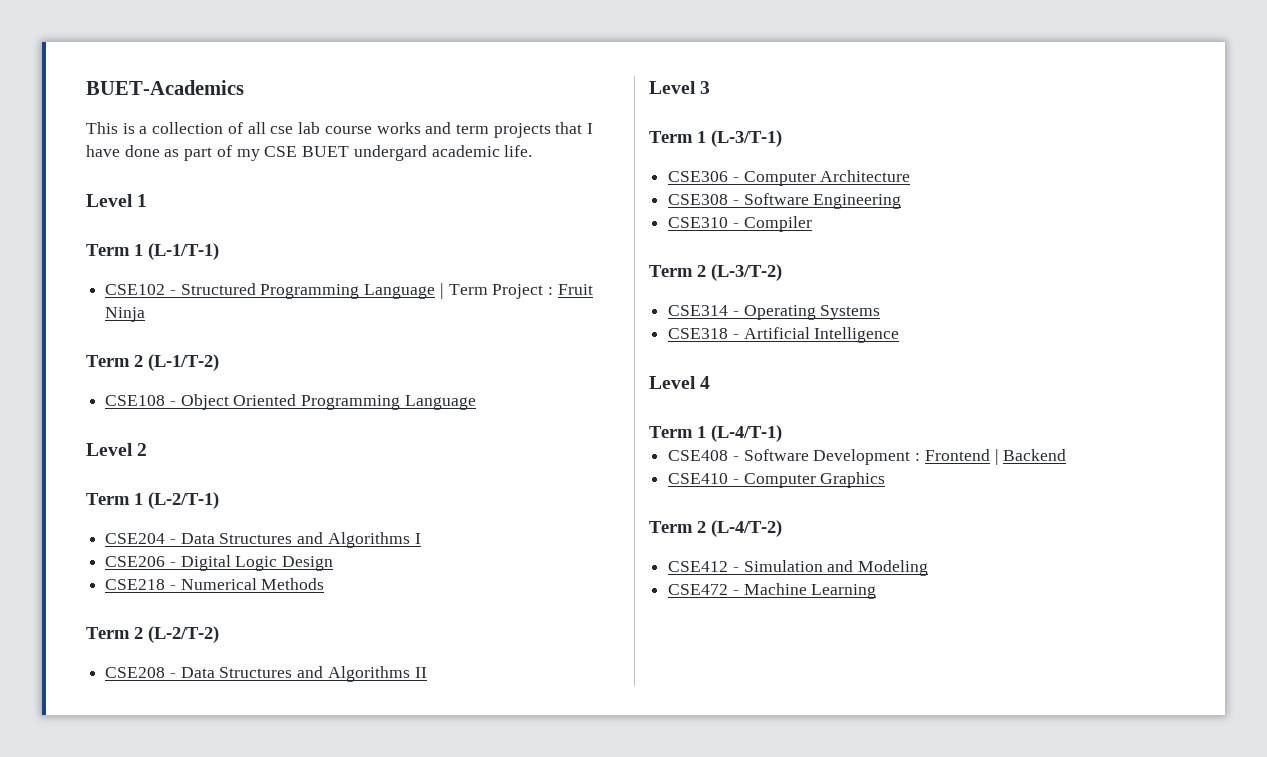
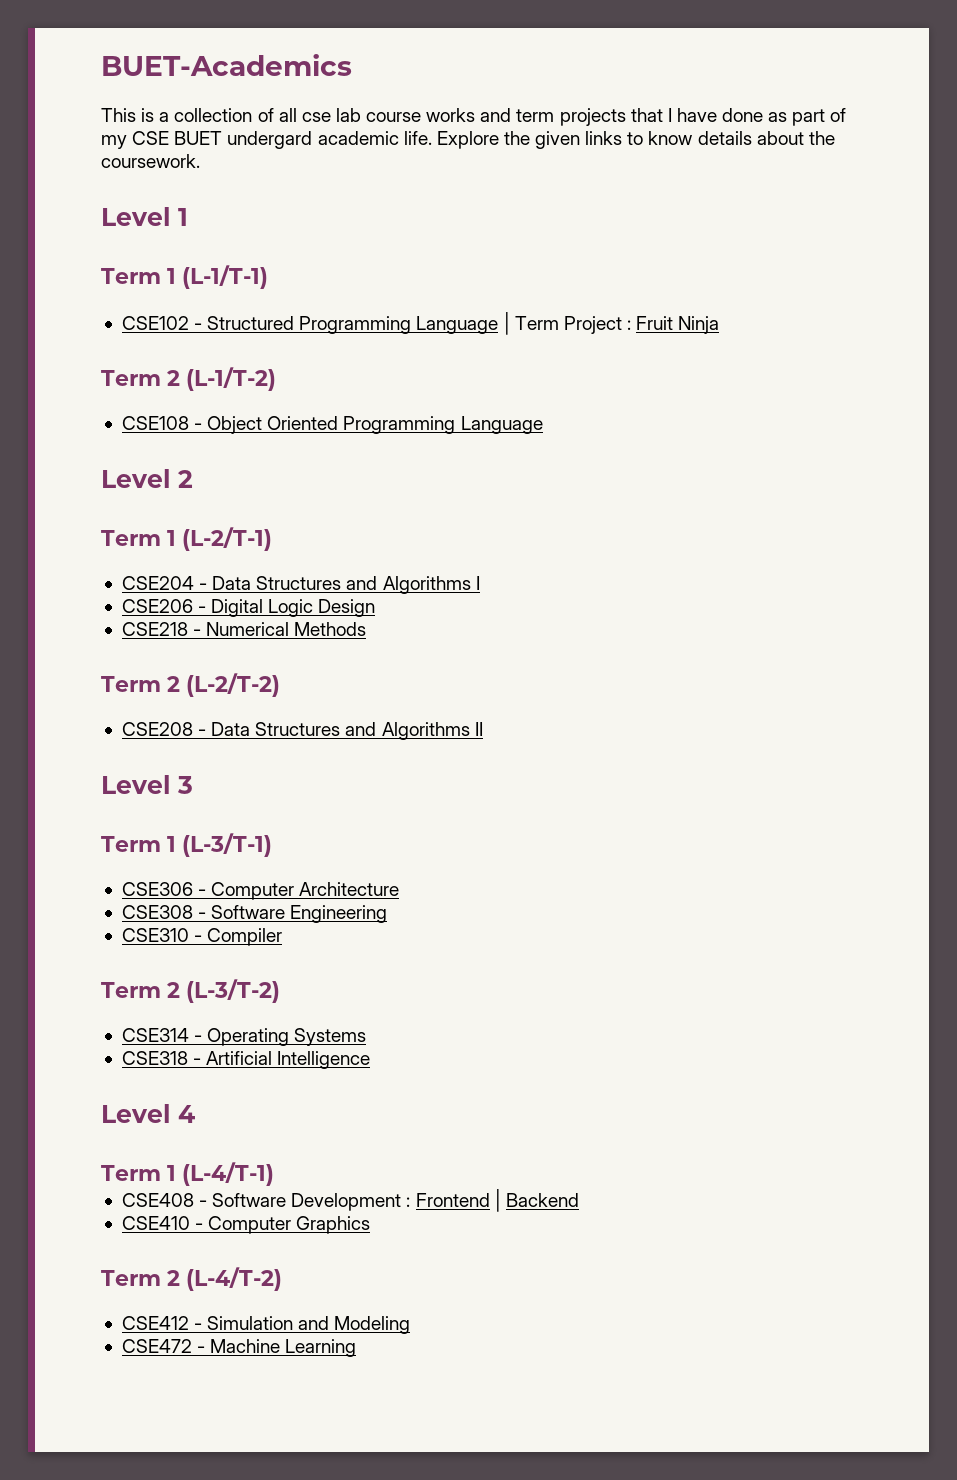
+ Explore the given links to know details about the coursework.

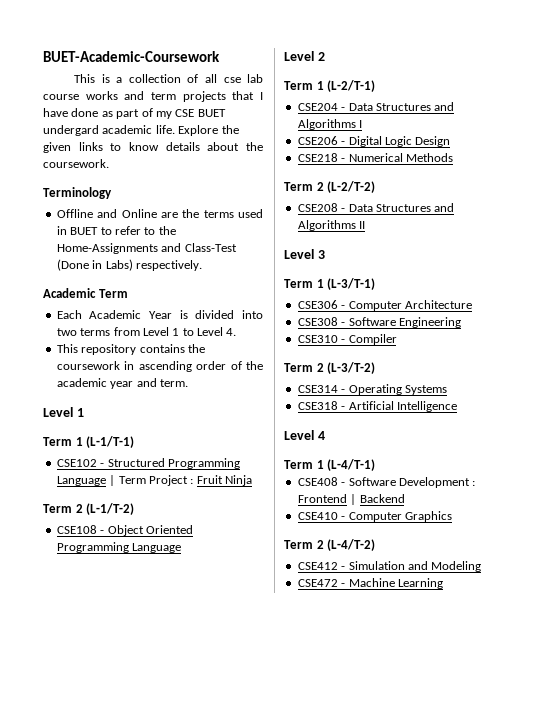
- BUET-Academics
+ BUET-Academic-Coursework
+ Terminology
+ Offline and Online are the terms used in BUET to refer to the Home-Assignments and Class-Test (Done in Labs) respectively.
+ Academic Term
+ Each Academic Year is divided into two terms from Level 1 to Level 4.
+ This repository contains the coursework in ascending order of the academic year and term.

